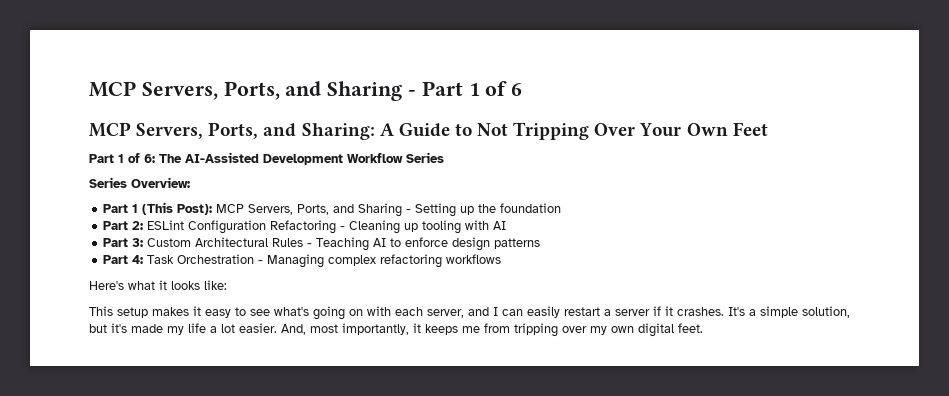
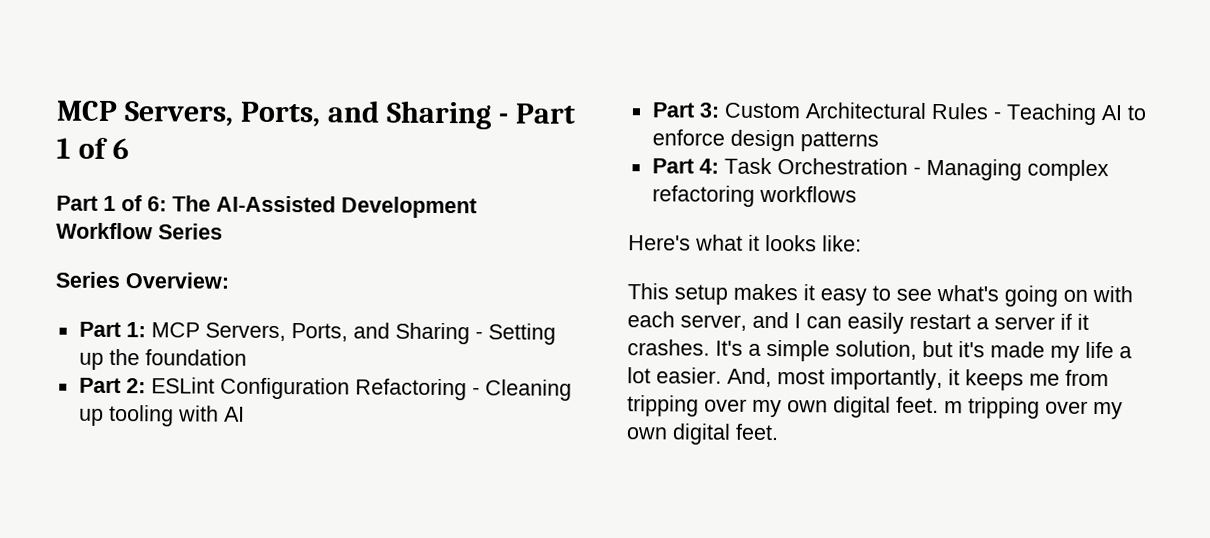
- MCP Servers, Ports, and Sharing: A Guide to Not Tripping Over Your Own Feet
- Part 1 (This Post): MCP Servers, Ports, and Sharing - Setting up the foundation
+ Part 1: MCP Servers, Ports, and Sharing - Setting up the foundation
- And, most importantly, it keeps me from tripping over my own digital feet.
+ And, most importantly, it keeps me from tripping over my own digital feet. m tripping over my own digital feet.

